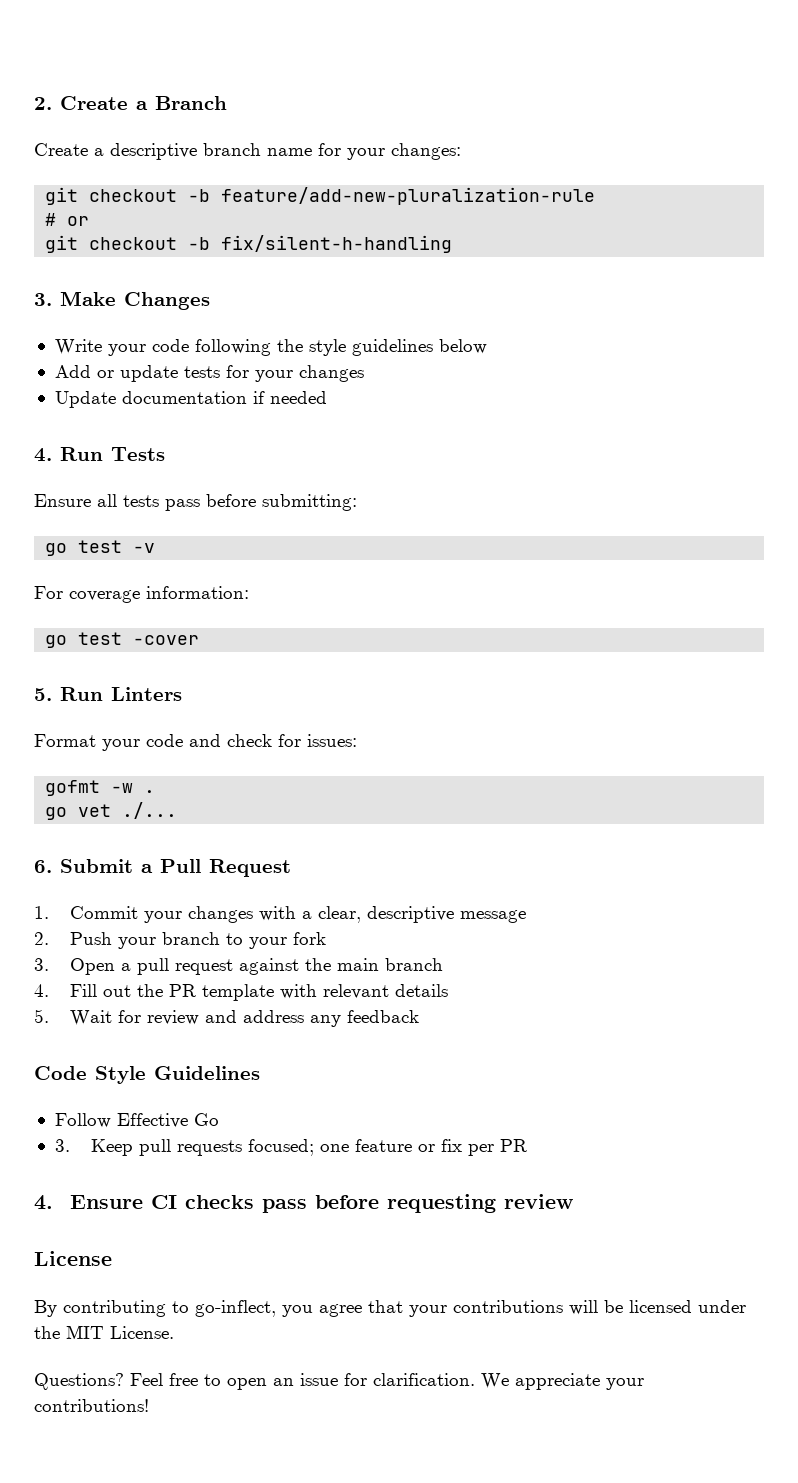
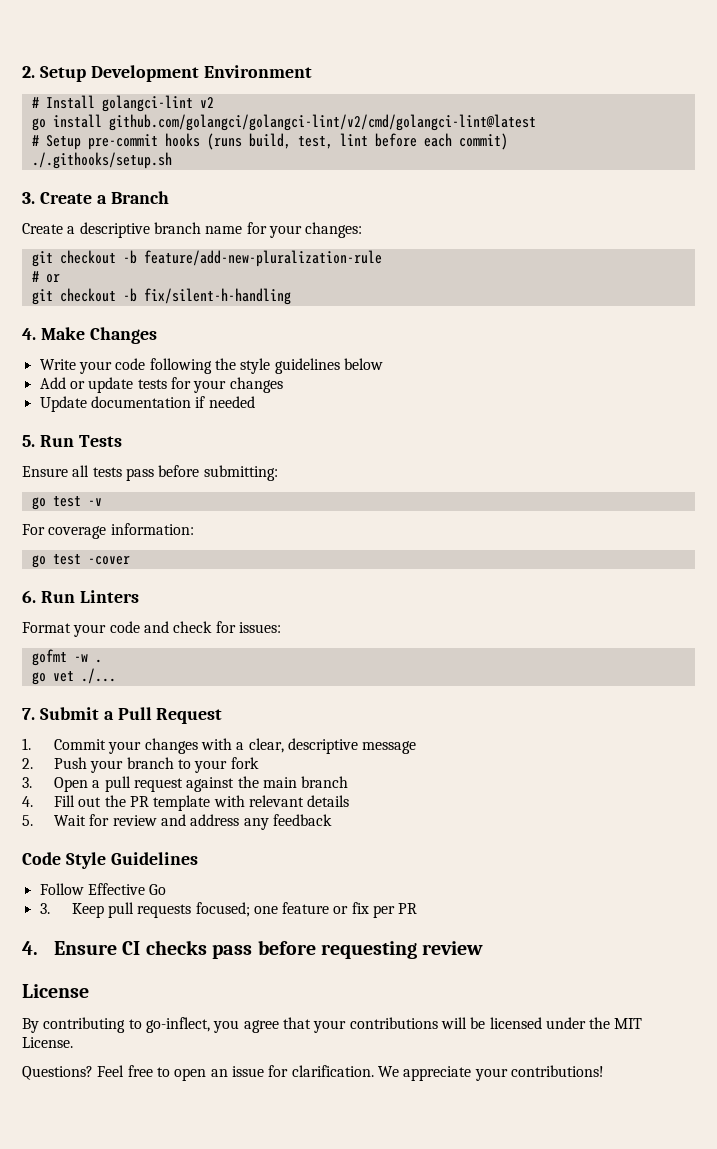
- 2. Create a Branch
+ 2. Setup Development Environment
+ # Install golangci-lint v2
+ go install github.com/golangci/golangci-lint/v2/cmd/golangci-lint@latest
+ # Setup pre-commit hooks (runs build, test, lint before each commit)
+ ./.githooks/setup.sh
+ 3. Create a Branch
- 3. Make Changes
+ 4. Make Changes
- 4. Run Tests
+ 5. Run Tests
- 5. Run Linters
+ 6. Run Linters
- 6. Submit a Pull Request
+ 7. Submit a Pull Request

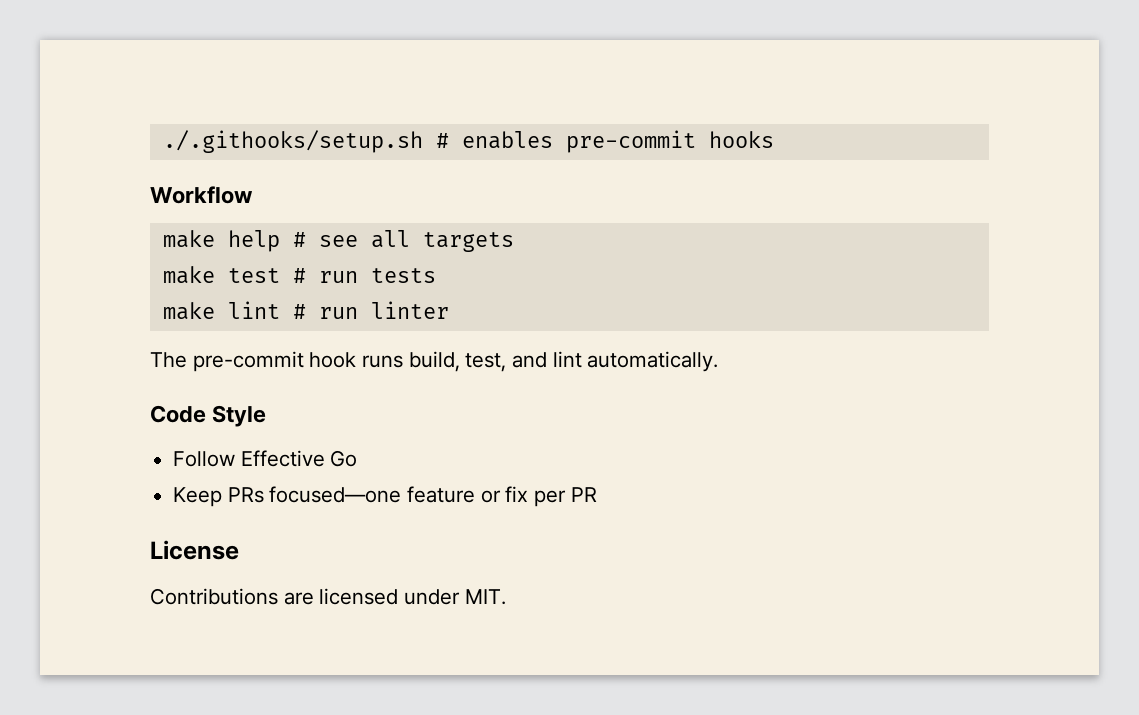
- 2. Setup Development Environment
- # Install golangci-lint v2
- go install github.com/golangci/golangci-lint/v2/cmd/golangci-lint@latest
- # Setup pre-commit hooks (runs build, test, lint before each commit)
- ./.githooks/setup.sh
- 3. Create a Branch
- Create a descriptive branch name for your changes:
- git checkout -b feature/add-new-pluralization-rule
- # or
- git checkout -b fix/silent-h-handling
- 4. Make Changes
- Write your code following the style guidelines below
- Add or update tests for your changes
- Update documentation if needed
- 5. Run Tests
- Ensure all tests pass before submitting:
- go test -v
- For coverage information:
- go test -cover
- 6. Run Linters
- Format your code and check for issues:
- gofmt -w .
- go vet ./...
- 7. Submit a Pull Request
- 1. Commit your changes with a clear, descriptive message
- 2. Push your branch to your fork
- 3. Open a pull request against the main branch
- 4. Fill out the PR template with relevant details
- 5. Wait for review and address any feedback
+ ./.githooks/setup.sh # enables pre-commit hooks
+ Workflow
+ make help # see all targets
+ make test # run tests
+ make lint # run linter
+ The pre-commit hook runs build, test, and lint automatically.
- Code Style Guidelines
+ Code Style
- 3. Keep pull requests focused; one feature or fix per PR
+ Keep PRs focused—one feature or fix per PR
- 4. Ensure CI checks pass before requesting review
  License
- By contributing to go-inflect, you agree that your contributions will be licensed under the MIT License.
- Questions? Feel free to open an issue for clarification. We appreciate your contributions!
+ Contributions are licensed under MIT.

